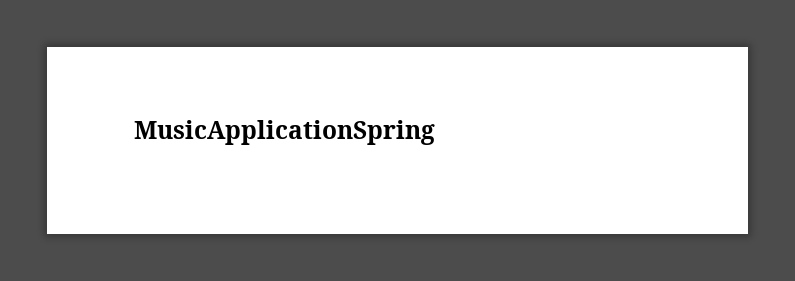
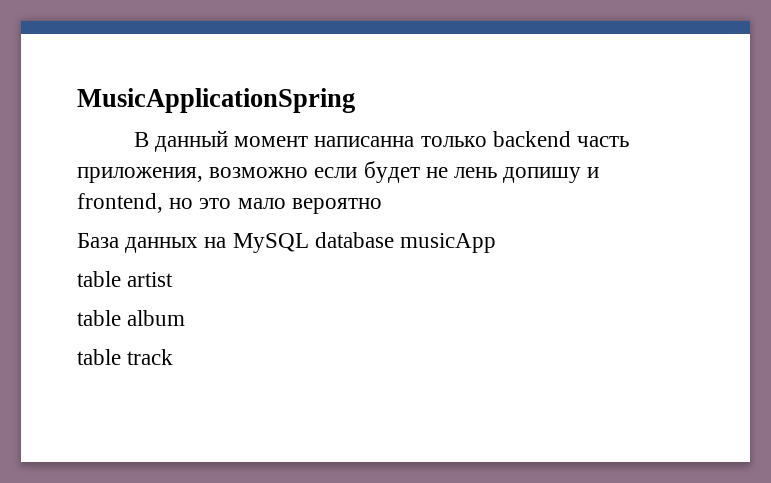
+ В данный момент написанна только backend часть приложения, возможно если будет не лень допишу и frontend, но это мало вероятно
+ База данных на MySQL database musicApp
+ table artist
+ table album
+ table track

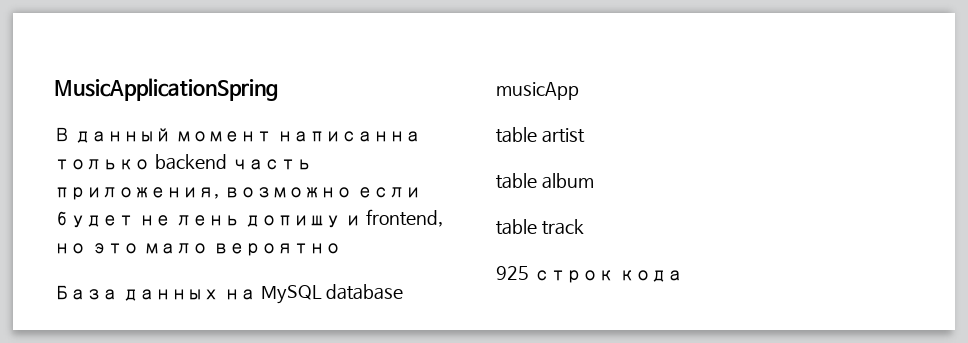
+ 925 строк кода

